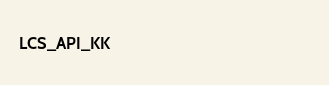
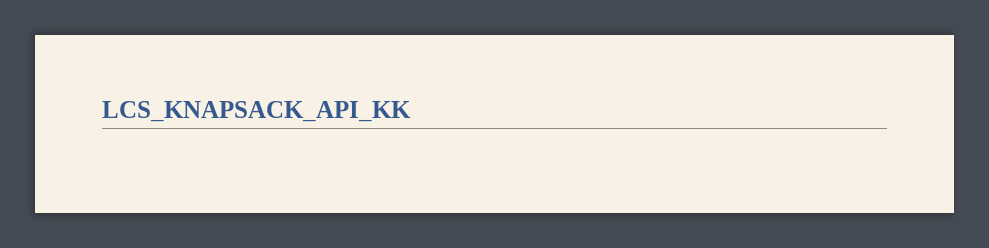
- LCS_API_KK
+ LCS_KNAPSACK_API_KK

